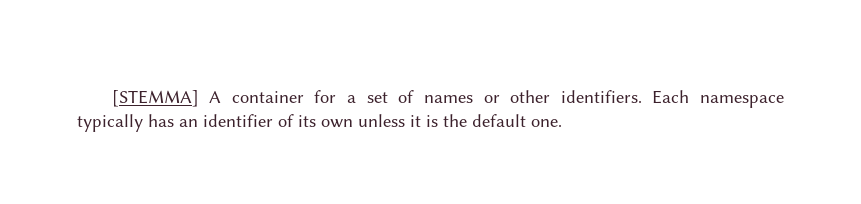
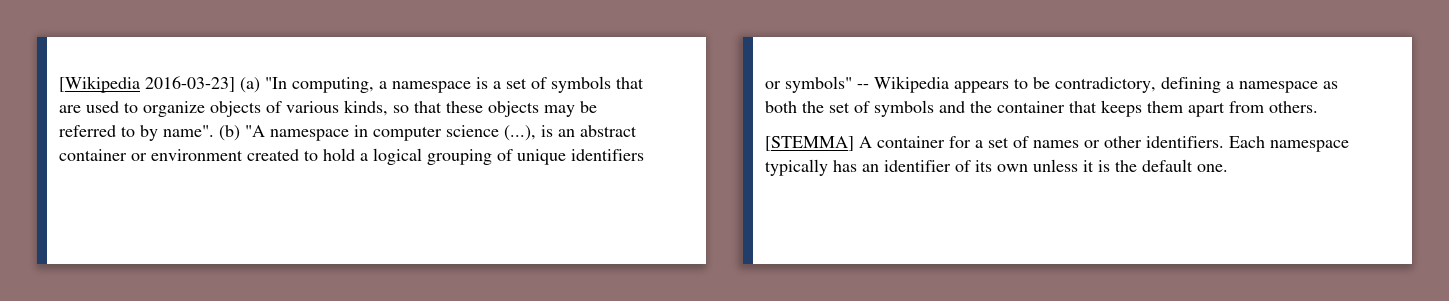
+ [Wikipedia 2016-03-23] (a) "In computing, a namespace is a set of symbols that are used to organize objects of various kinds, so that these objects may be referred to by name". (b) "A namespace in computer science (...), is an abstract container or environment created to hold a logical grouping of unique identifiers or symbols" -- Wikipedia appears to be contradictory, defining a namespace as both the set of symbols and the container that keeps them apart from others.

